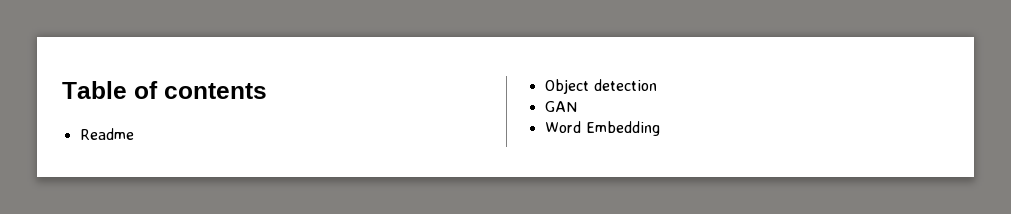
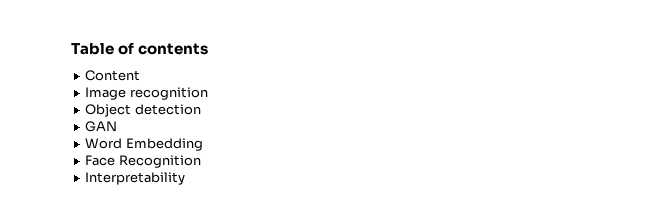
- Readme
+ Content
+ Image recognition
+ Face Recognition
+ Interpretability

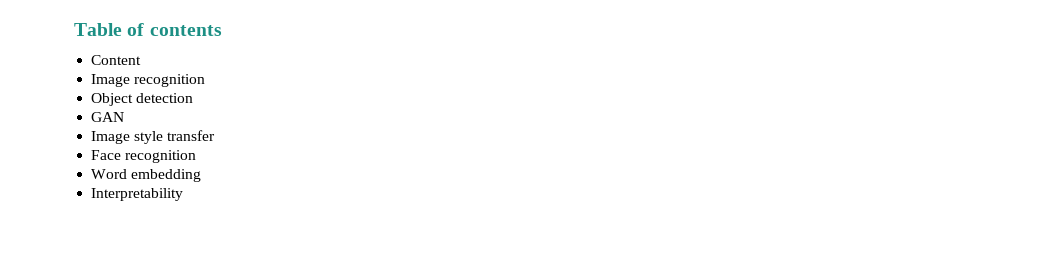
- Word Embedding
- Face Recognition
+ Image style transfer
+ Face recognition
+ Word embedding

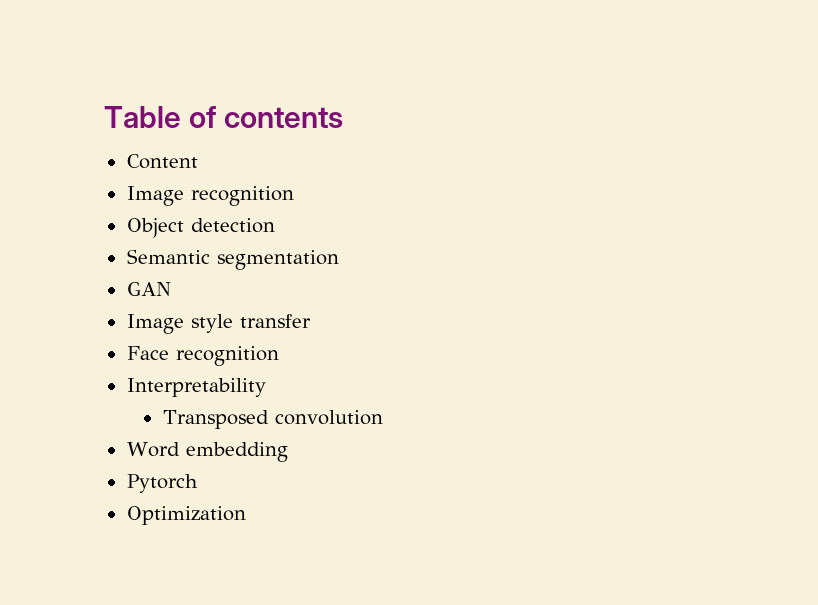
+ Semantic segmentation
+ Interpretability
+ Transposed convolution
- Interpretability
+ Pytorch
+ Optimization

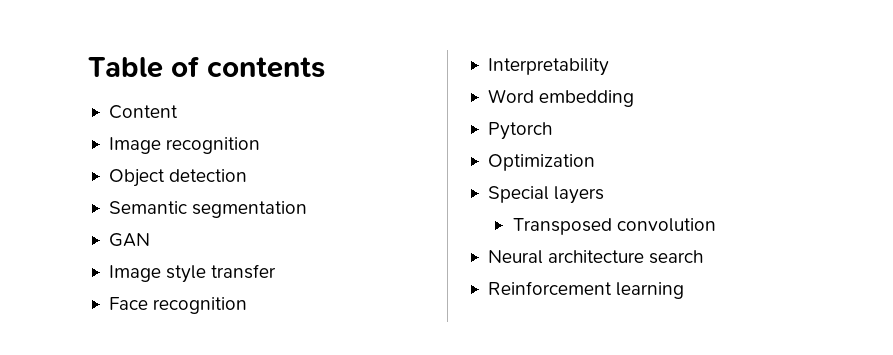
- Transposed convolution
+ Special layers
+ Transposed convolution
+ Neural architecture search
+ Reinforcement learning

